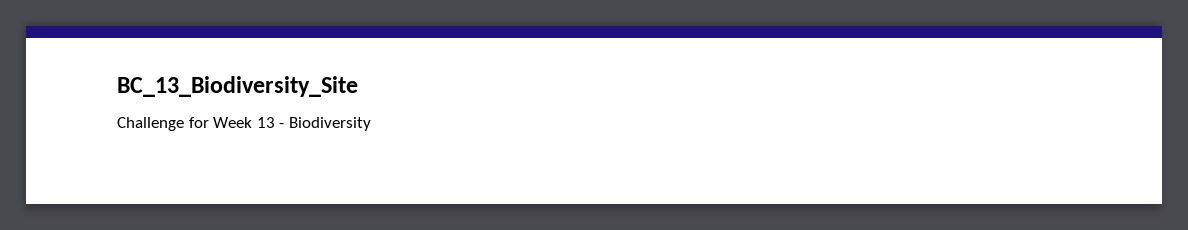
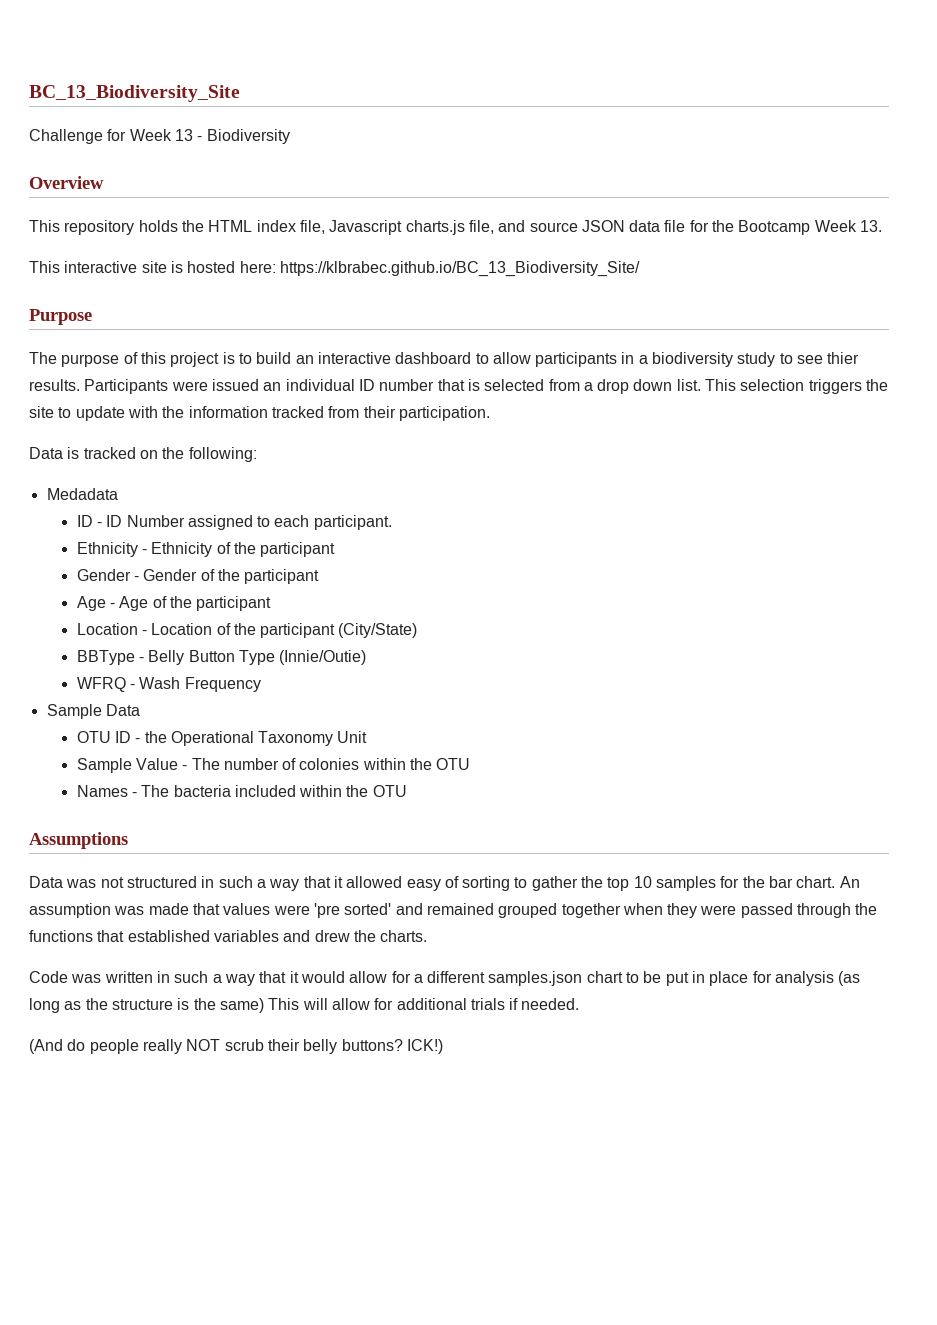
+ Overview
+ This repository holds the HTML index file, Javascript charts.js file, and source JSON data file for the Bootcamp Week 13.
+ This interactive site is hosted here: https://klbrabec.github.io/BC_13_Biodiversity_Site/
+ Purpose
+ The purpose of this project is to build an interactive dashboard to allow participants in a biodiversity study to see thier results. Participants were issued an individual ID number that is selected from a drop down list. This selection triggers the site to update with the information tracked from their participation.
+ Data is tracked on the following:
+ Medadata
+ ID - ID Number assigned to each participant.
+ Ethnicity - Ethnicity of the participant
+ Gender - Gender of the participant
+ Age - Age of the participant
+ Location - Location of the participant (City/State)
+ BBType - Belly Button Type (Innie/Outie)
+ WFRQ - Wash Frequency
+ Sample Data
+ OTU ID - the Operational Taxonomy Unit
+ Sample Value - The number of colonies within the OTU
+ Names - The bacteria included within the OTU
+ Assumptions
+ Data was not structured in such a way that it allowed easy of sorting to gather the top 10 samples for the bar chart. An assumption was made that values were 'pre sorted' and remained grouped together when they were passed through the functions that established variables and drew the charts.
+ Code was written in such a way that it would allow for a different samples.json chart to be put in place for analysis (as long as the structure is the same) This will allow for additional trials if needed.
+ (And do people really NOT scrub their belly buttons? ICK!)

